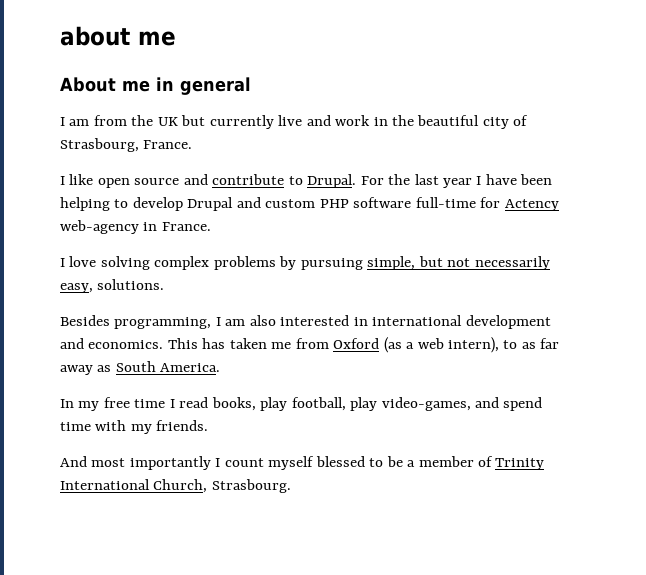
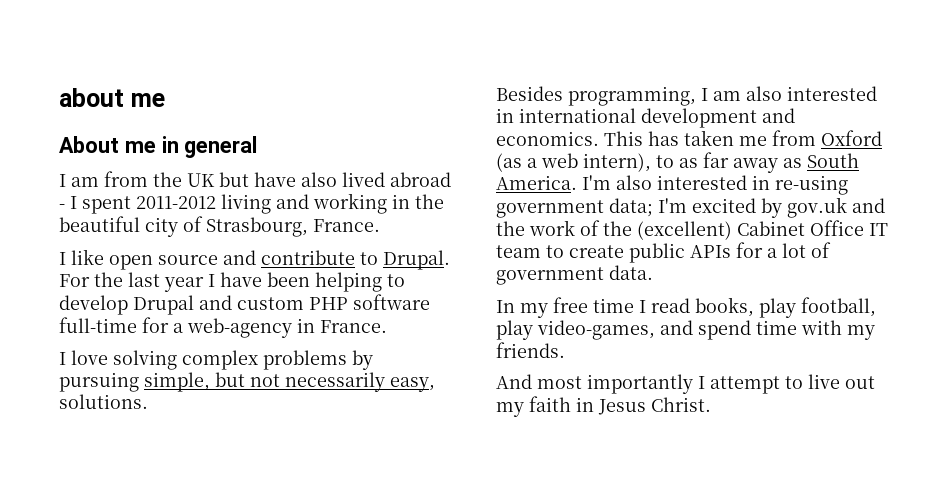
- I am from the UK but currently live and work in the beautiful city of Strasbourg, France.
+ I am from the UK but have also lived abroad - I spent 2011-2012 living and working in the beautiful city of Strasbourg, France.
- For the last year I have been helping to develop Drupal and custom PHP software full-time for Actency web-agency in France.
+ For the last year I have been helping to develop Drupal and custom PHP software full-time for a web-agency in France.
+ I'm also interested in re-using government data; I'm excited by gov.uk and the work of the (excellent) Cabinet Office IT team to create public APIs for a lot of government data.
- And most importantly I count myself blessed to be a member of Trinity International Church, Strasbourg.
+ And most importantly I attempt to live out my faith in Jesus Christ.

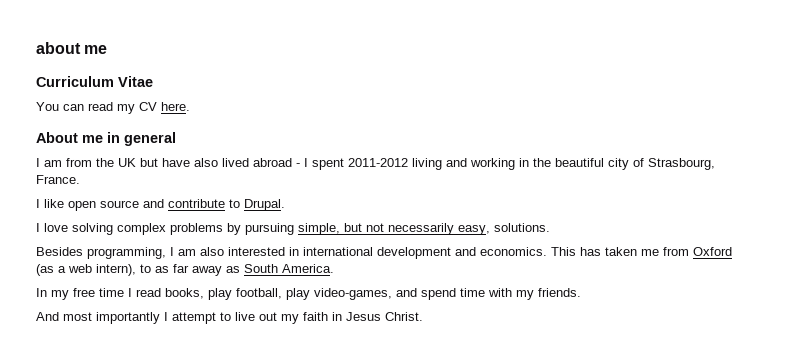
+ Curriculum Vitae
+ You can read my CV here.
- For the last year I have been helping to develop Drupal and custom PHP software full-time for a web-agency in France.
- I'm also interested in re-using government data; I'm excited by gov.uk and the work of the (excellent) Cabinet Office IT team to create public APIs for a lot of government data.

